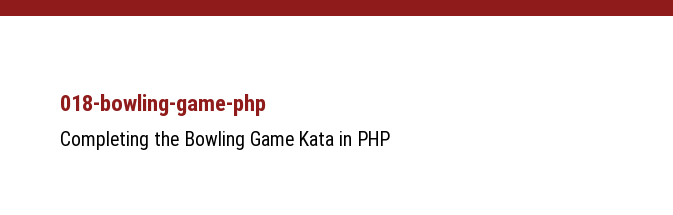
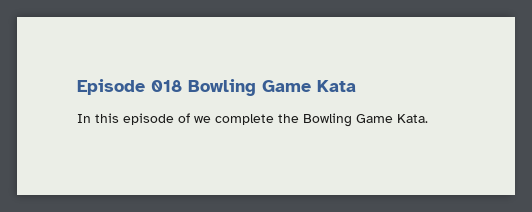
- 018-bowling-game-php
- Completing the Bowling Game Kata in PHP
+ Episode 018 Bowling Game Kata
+ In this episode of we complete the Bowling Game Kata.

